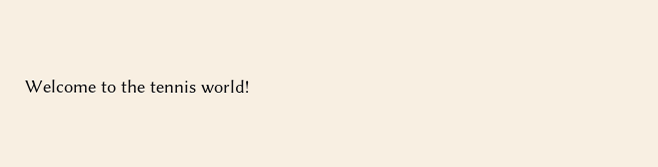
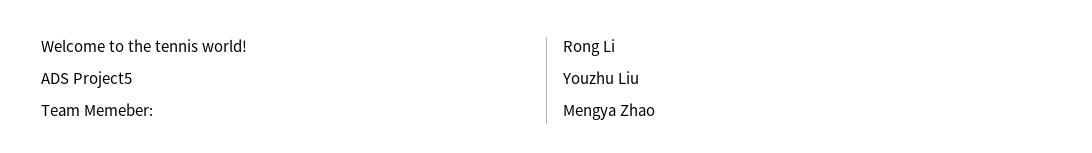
+ ADS Project5
+ Team Memeber:
+ Rong Li
+ Youzhu Liu
+ Mengya Zhao

